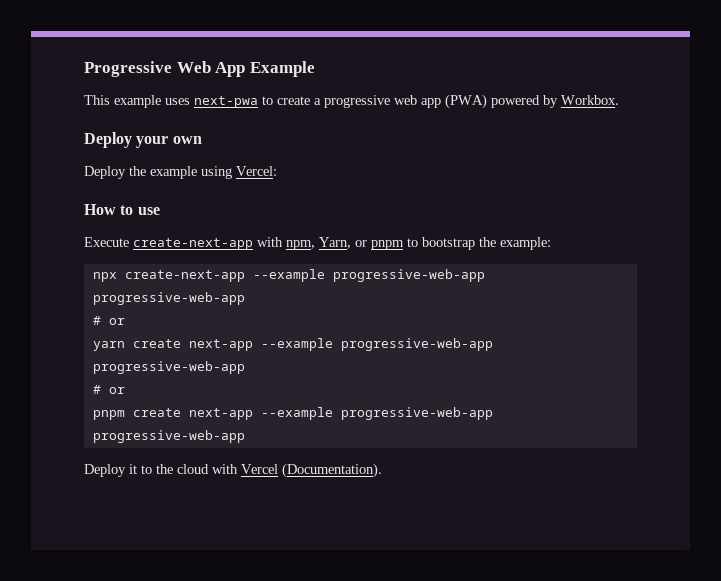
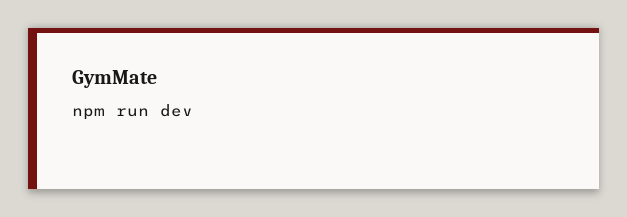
- Progressive Web App Example
- This example uses next-pwa to create a progressive web app (PWA) powered by Workbox.
- Deploy your own
- Deploy the example using Vercel:
- How to use
- Execute create-next-app with npm, Yarn, or pnpm to bootstrap the example:
- npx create-next-app --example progressive-web-app progressive-web-app
- # or
- yarn create next-app --example progressive-web-app progressive-web-app
- # or
- pnpm create next-app --example progressive-web-app progressive-web-app
- Deploy it to the cloud with Vercel (Documentation).
+ GymMate
+ npm run dev

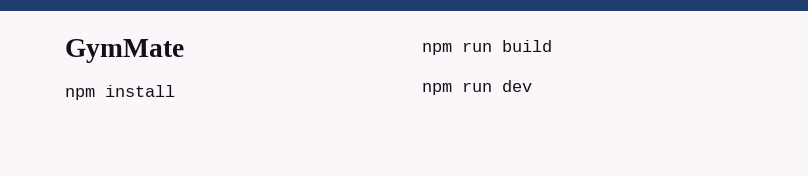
+ npm install
+ npm run build

